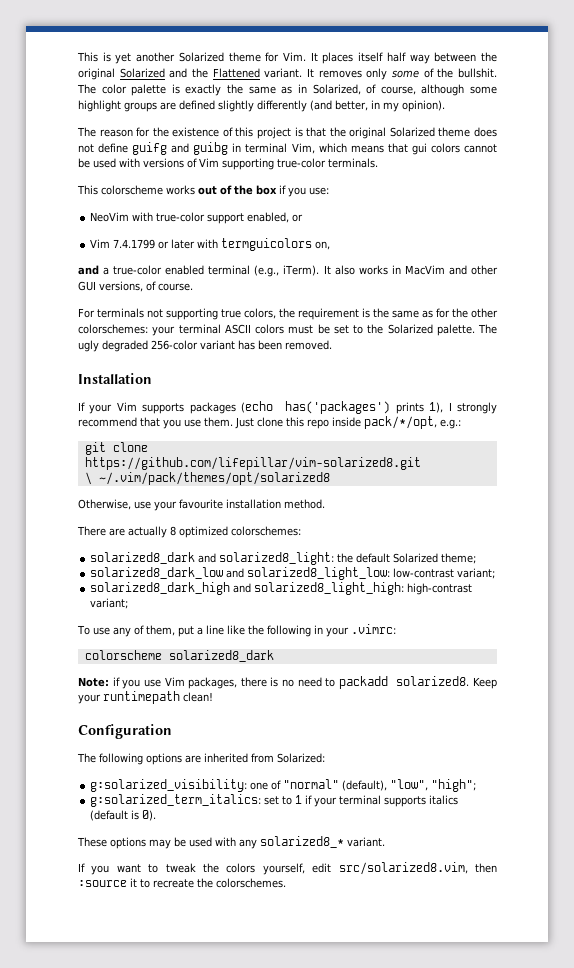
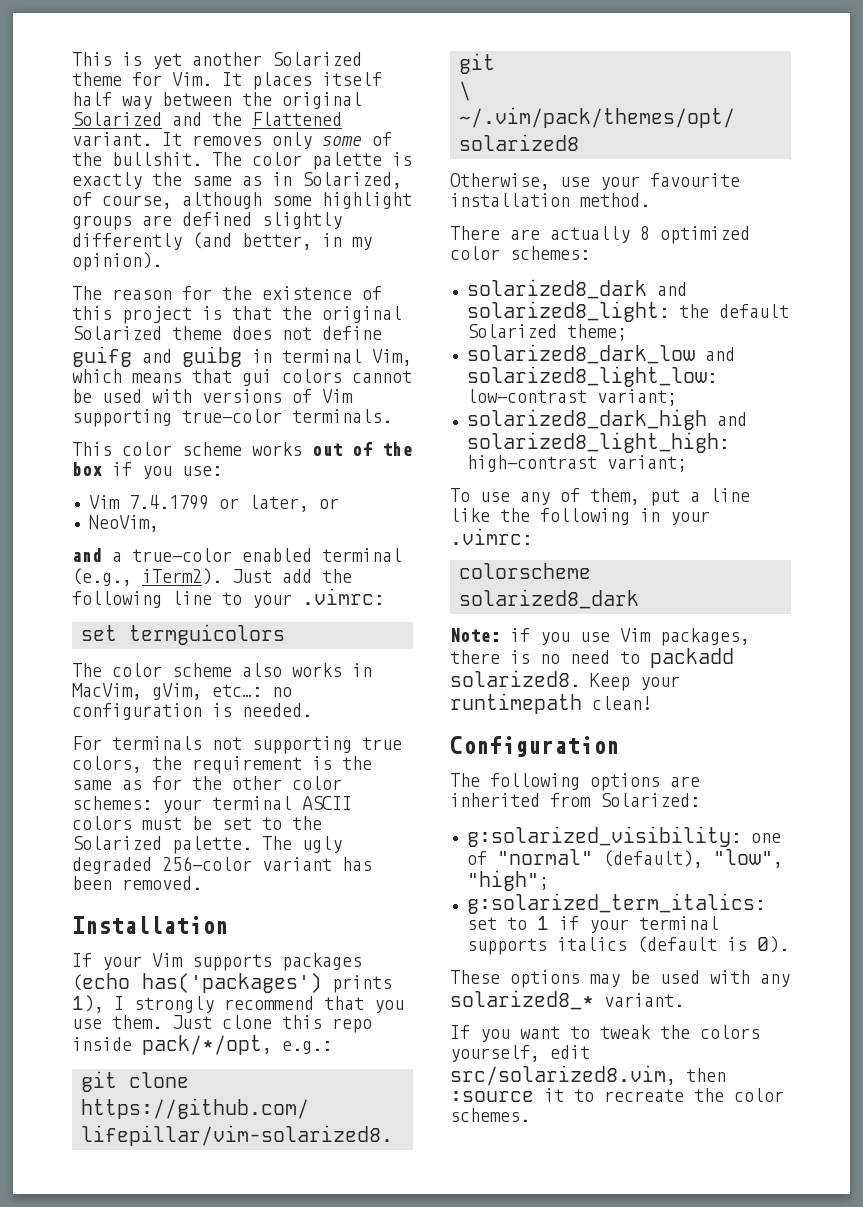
- This colorscheme works out of the box if you use:
+ This color scheme works out of the box if you use:
- NeoVim with true-color support enabled, or
- Vim 7.4.1799 or later with termguicolors on,
+ Vim 7.4.1799 or later, or
+ NeoVim,
- and a true-color enabled terminal (e.g., iTerm). It also works in MacVim and other GUI versions, of course.
+ and a true-color enabled terminal (e.g., iTerm2). Just add the following line to your .vimrc:
+ set termguicolors
+ The color scheme also works in MacVim, gVim, etc…: no configuration is needed.
- For terminals not supporting true colors, the requirement is the same as for the other colorschemes: your terminal ASCII colors must be set to the Solarized palette.
+ For terminals not supporting true colors, the requirement is the same as for the other color schemes: your terminal ASCII colors must be set to the Solarized palette.
- There are actually 8 optimized colorschemes:
+ There are actually 8 optimized color schemes:
- If you want to tweak the colors yourself, edit src/solarized8.vim, then :source it to recreate the colorschemes.
+ If you want to tweak the colors yourself, edit src/solarized8.vim, then :source it to recreate the color schemes.

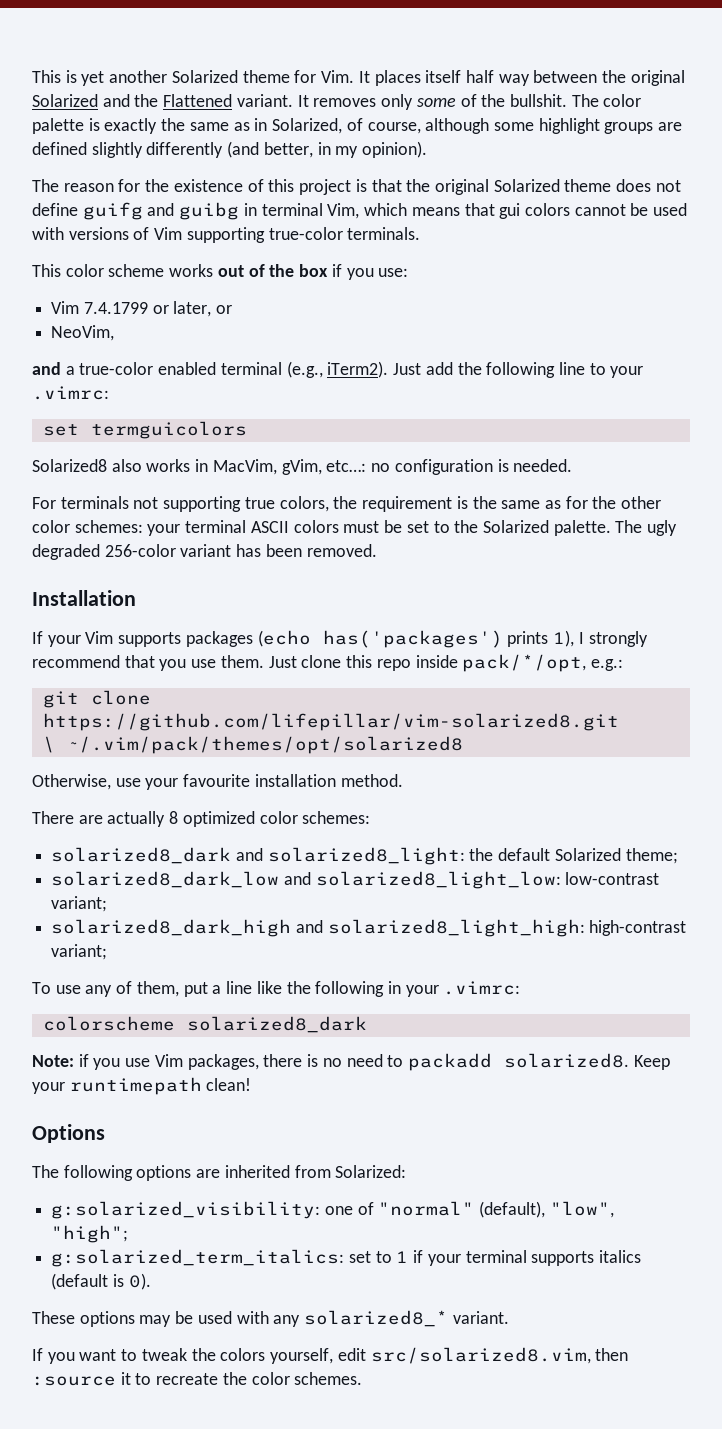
- The color scheme also works in MacVim, gVim, etc…: no configuration is needed.
+ Solarized8 also works in MacVim, gVim, etc…: no configuration is needed.
- Configuration
+ Options

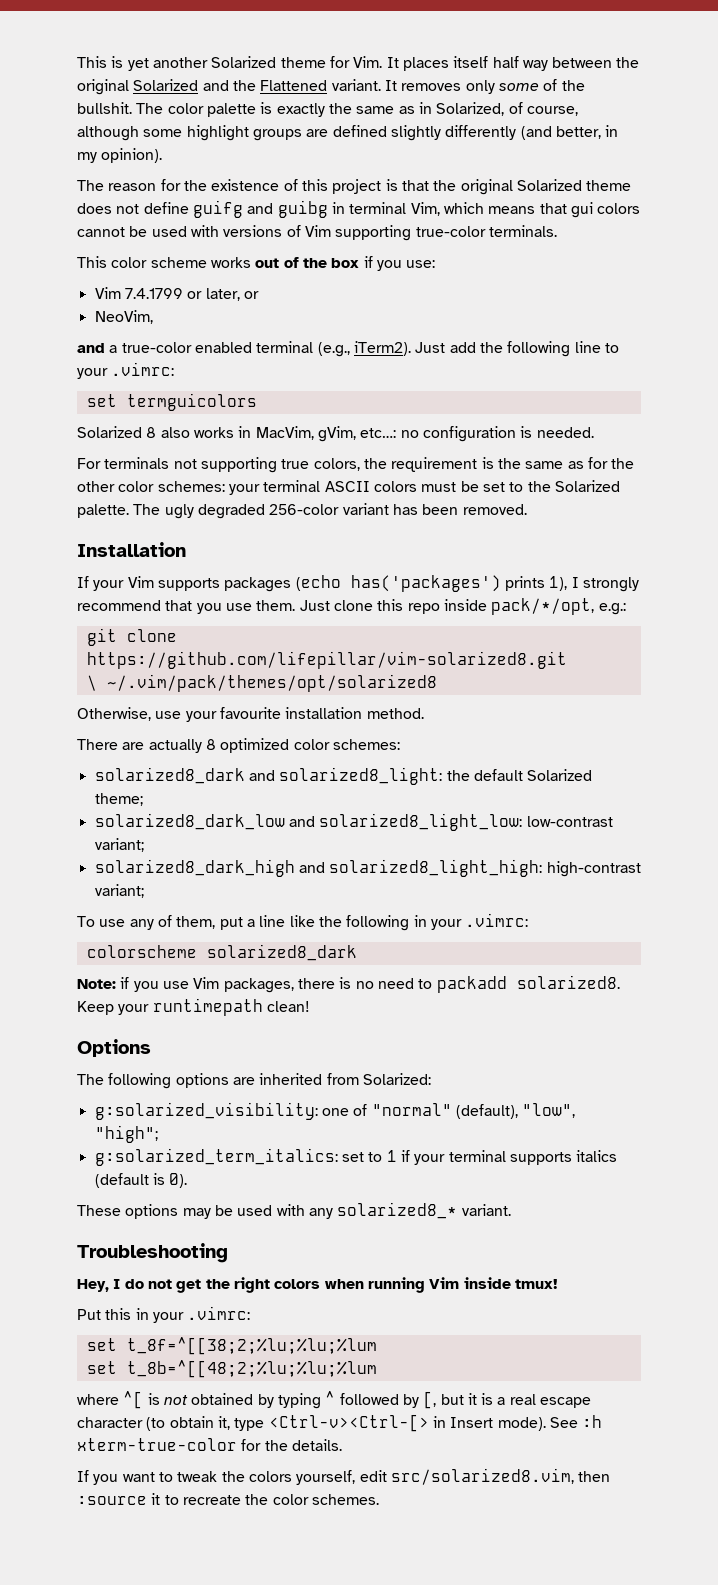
- Solarized8 also works in MacVim, gVim, etc…: no configuration is needed.
+ Solarized 8 also works in MacVim, gVim, etc…: no configuration is needed.
+ Troubleshooting
+ Hey, I do not get the right colors when running Vim inside tmux!
+ Put this in your .vimrc:
+ set t_8f=^[[38;2;%lu;%lu;%lum
+ set t_8b=^[[48;2;%lu;%lu;%lum
+ where ^[ is not obtained by typing ^ followed by [, but it is a real escape character (to obtain it, type <Ctrl-v><Ctrl-[> in Insert mode). See :h xterm-true-color for the details.

